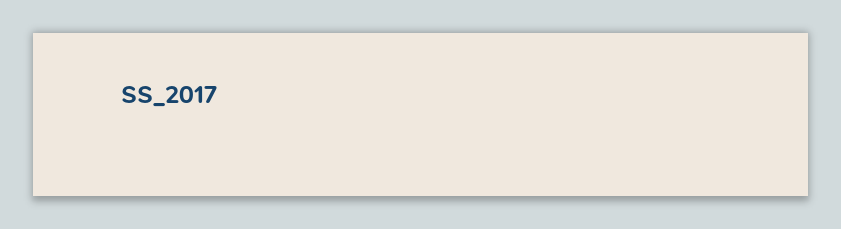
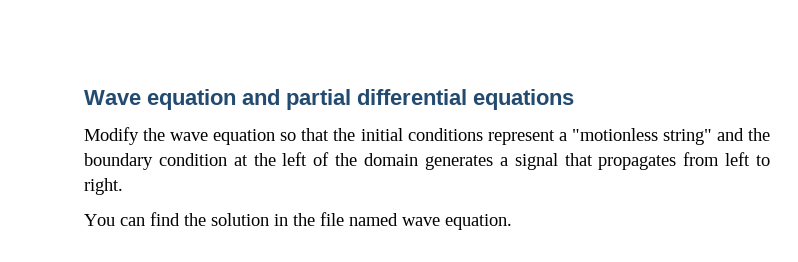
- SS_2017
+ Wave equation and partial differential equations
+ Modify the wave equation so that the initial conditions represent a "motionless string" and the boundary condition at the left of the domain generates a signal that propagates from left to right.
+ You can find the solution in the file named wave equation.

